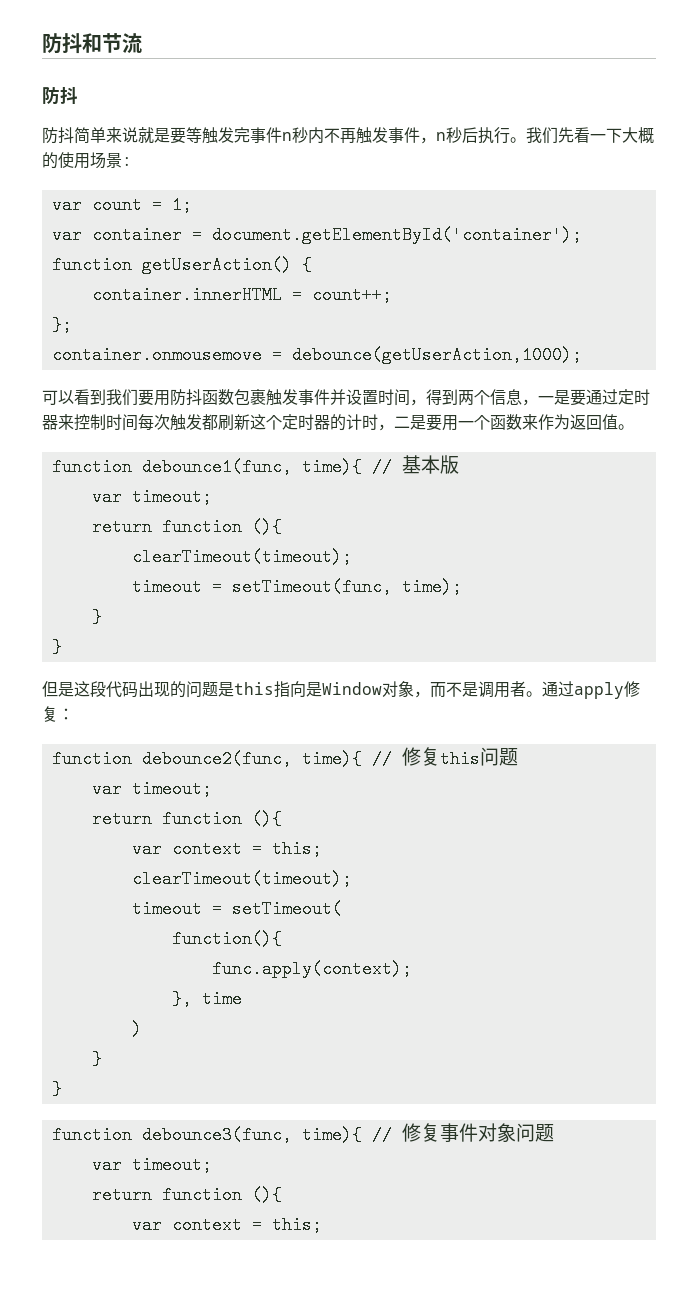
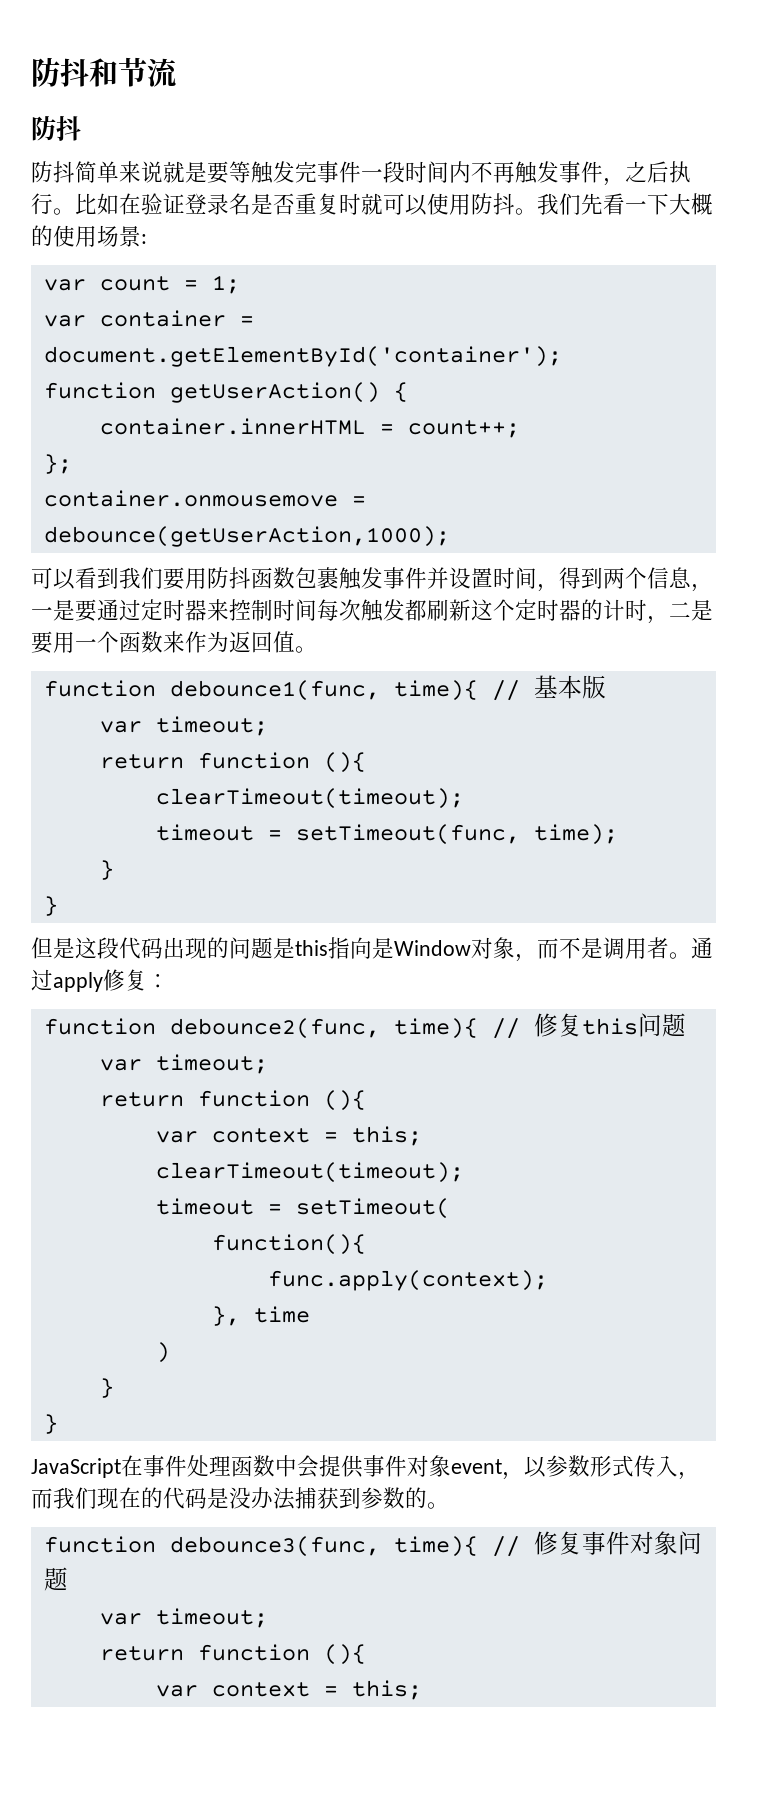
- 防抖简单来说就是要等触发完事件n秒内不再触发事件，n秒后执行。
+ 防抖简单来说就是要等触发完事件一段时间内不再触发事件，之后执行。
+ 比如在验证登录名是否重复时就可以使用防抖。
+ JavaScript在事件处理函数中会提供事件对象event，以参数形式传入，而我们现在的代码是没办法捕获到参数的。

